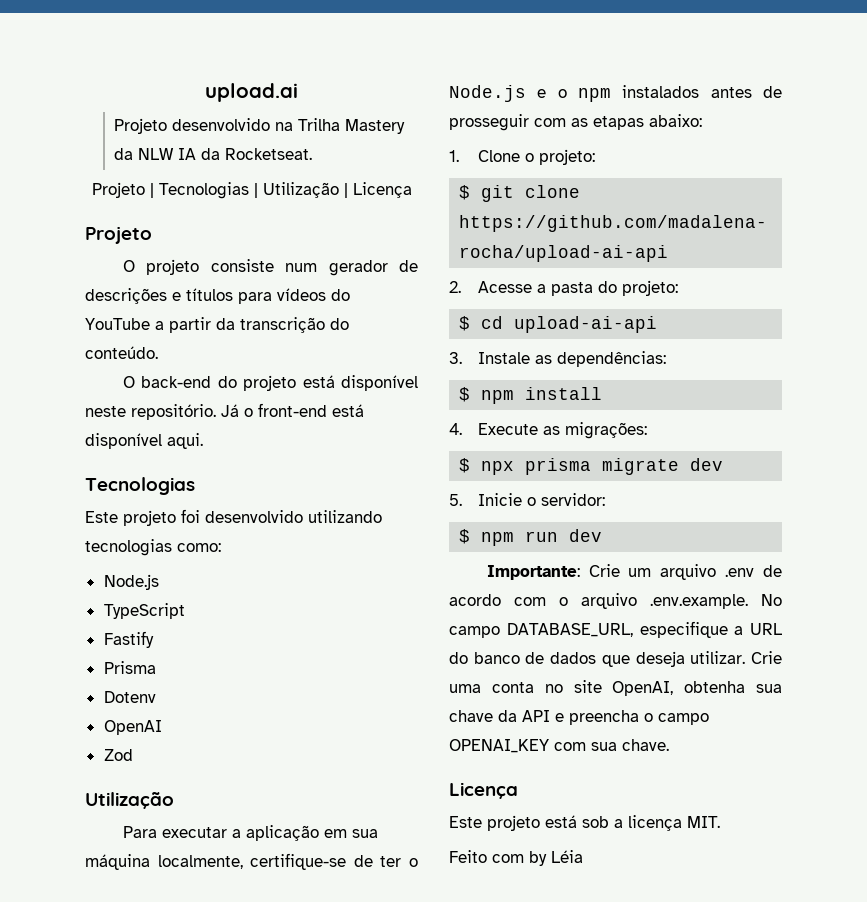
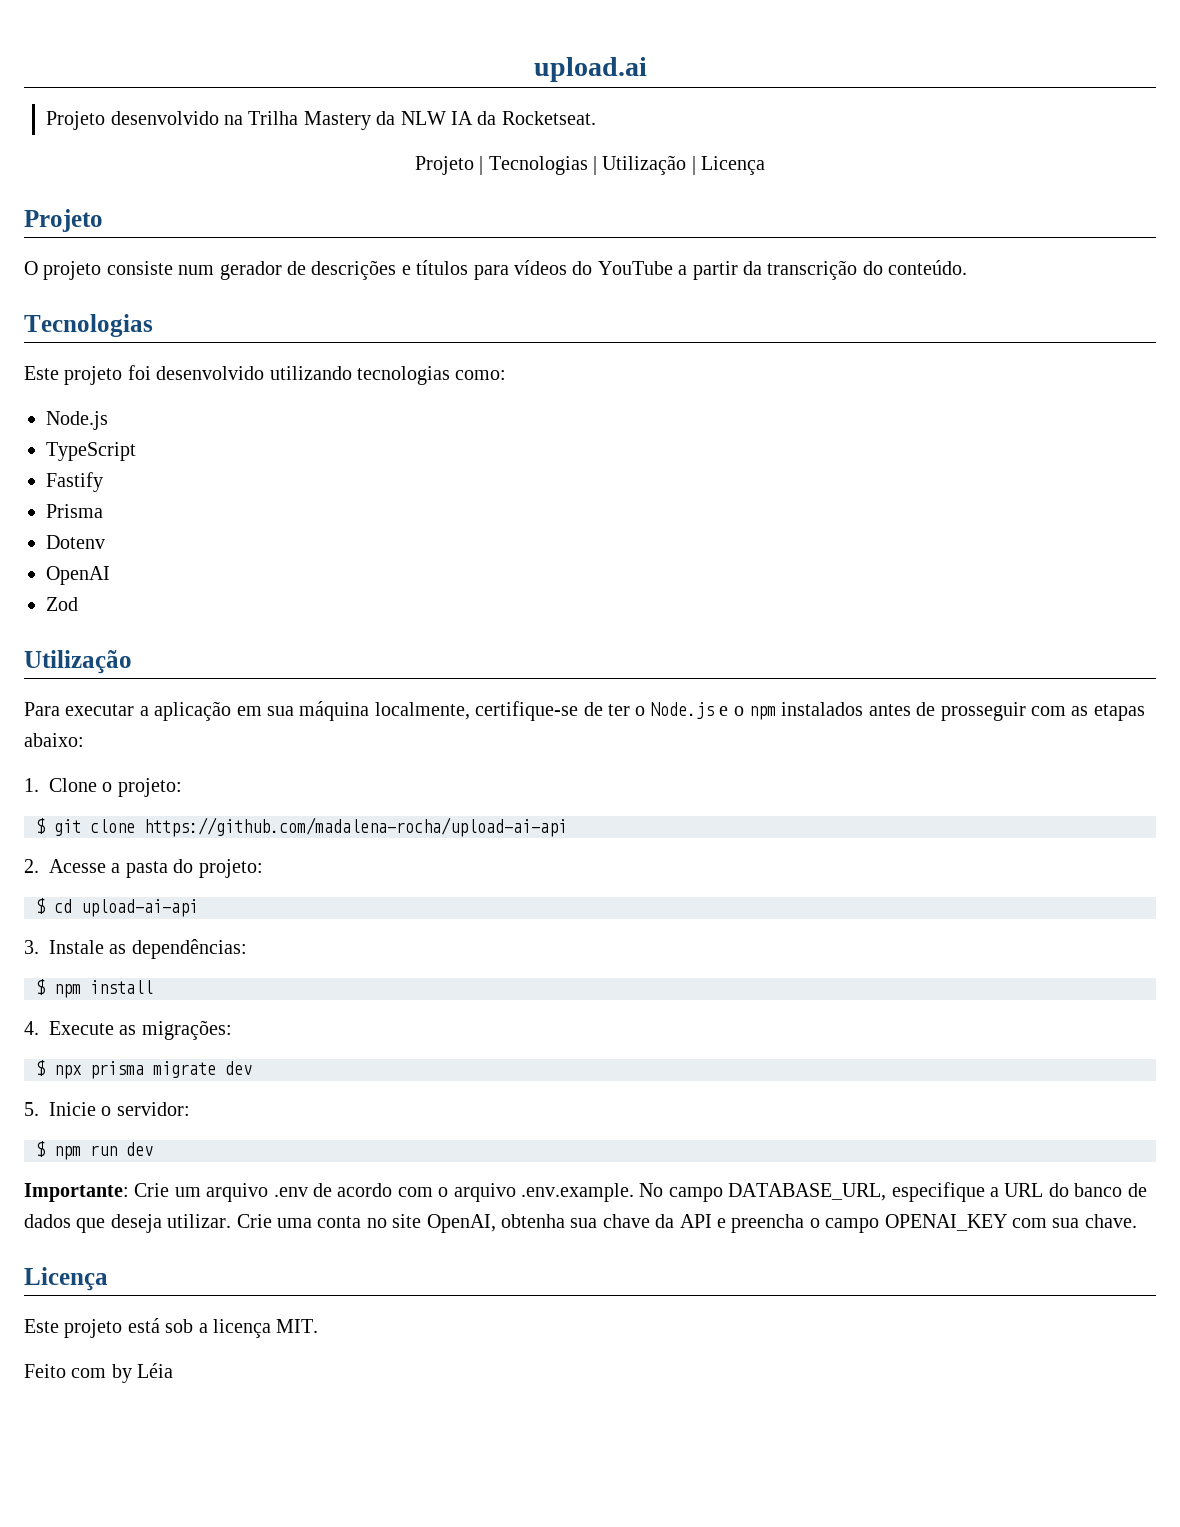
- O back-end do projeto está disponível neste repositório. Já o front-end está disponível aqui.

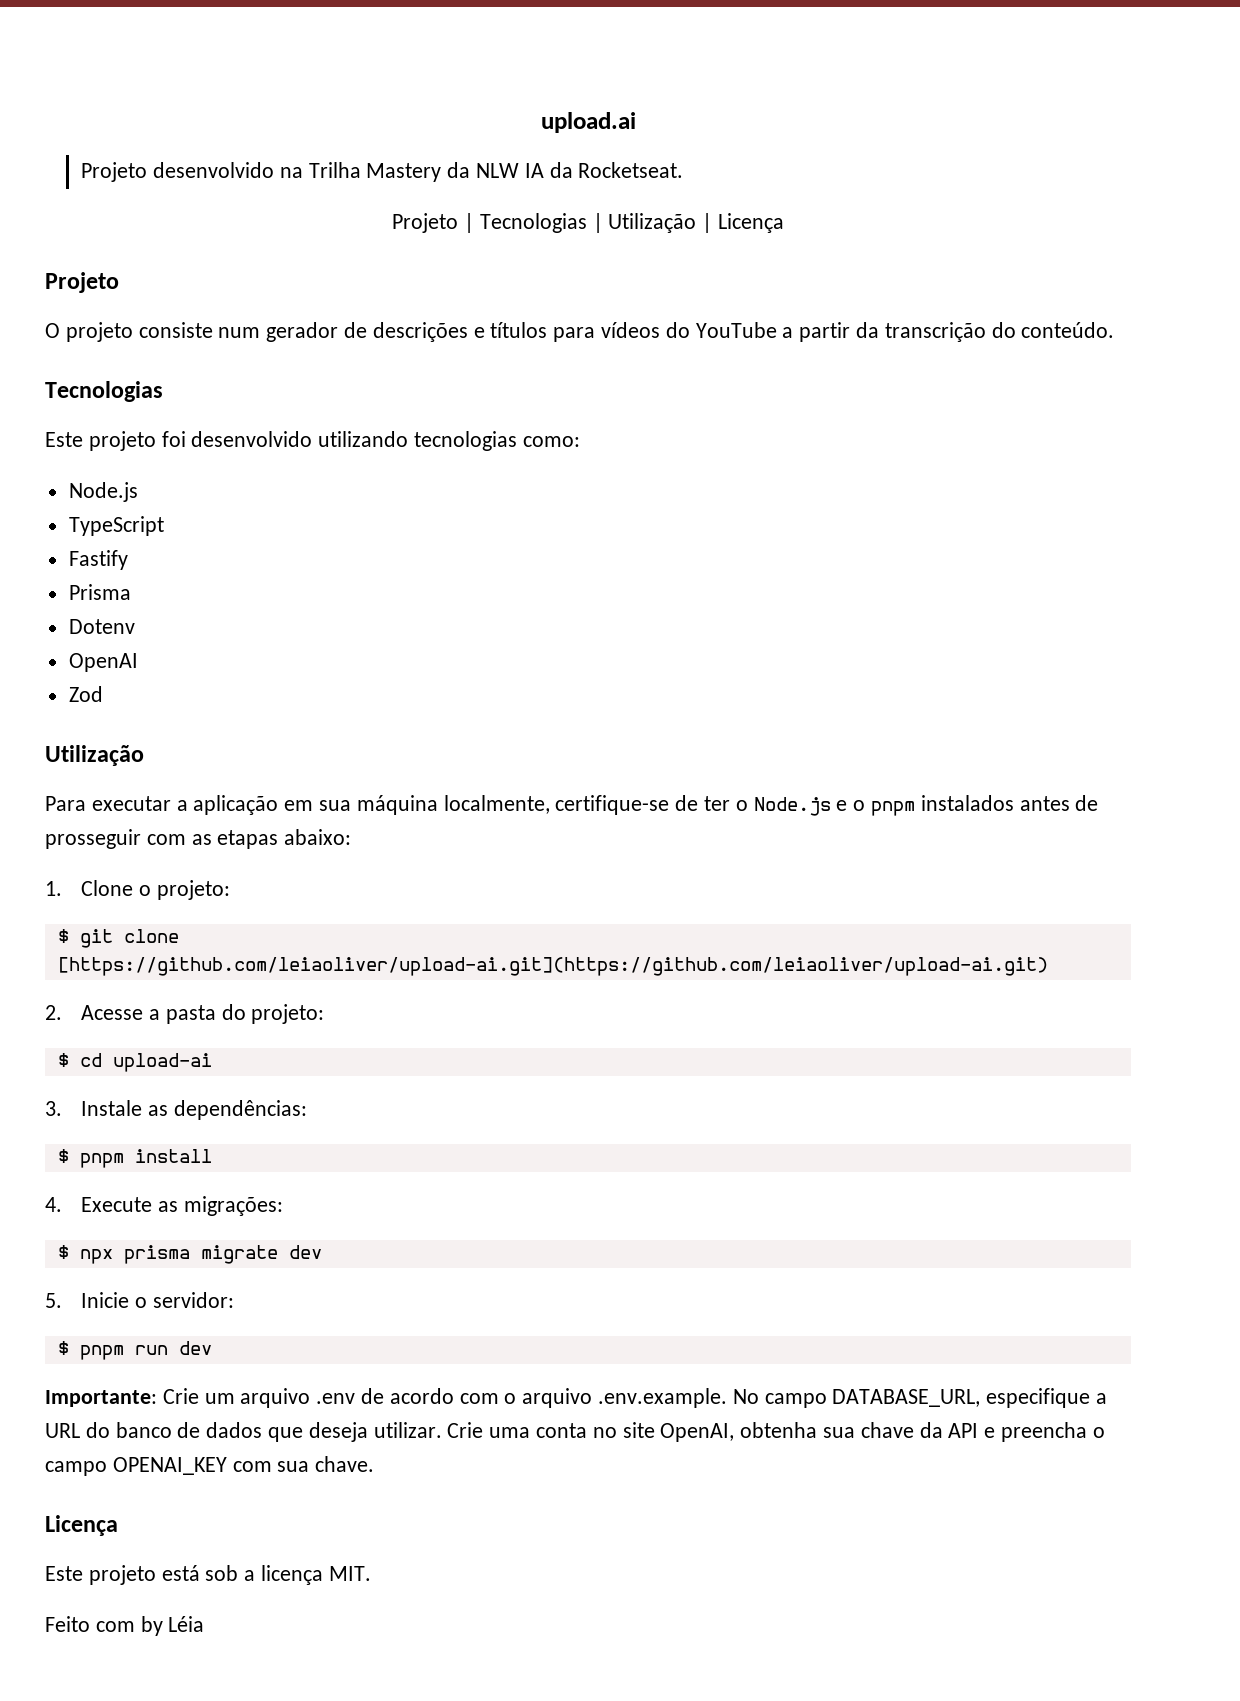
- Para executar a aplicação em sua máquina localmente, certifique-se de ter o Node.js e o npm instalados antes de prosseguir com as etapas abaixo:
+ Para executar a aplicação em sua máquina localmente, certifique-se de ter o Node.js e o pnpm instalados antes de prosseguir com as etapas abaixo:
- $ git clone https://github.com/madalena-rocha/upload-ai-api
+ $ git clone [https://github.com/leiaoliver/upload-ai.git](https://github.com/leiaoliver/upload-ai.git)
- $ cd upload-ai-api
+ $ cd upload-ai
- $ npm install
+ $ pnpm install
- $ npm run dev
+ $ pnpm run dev

